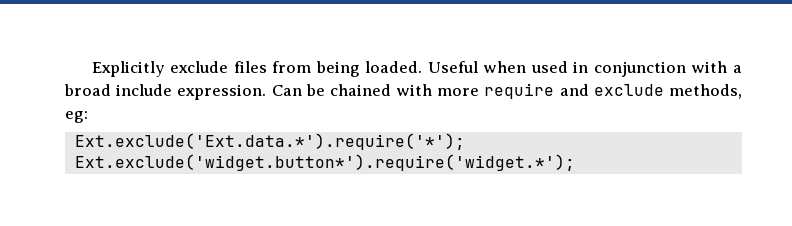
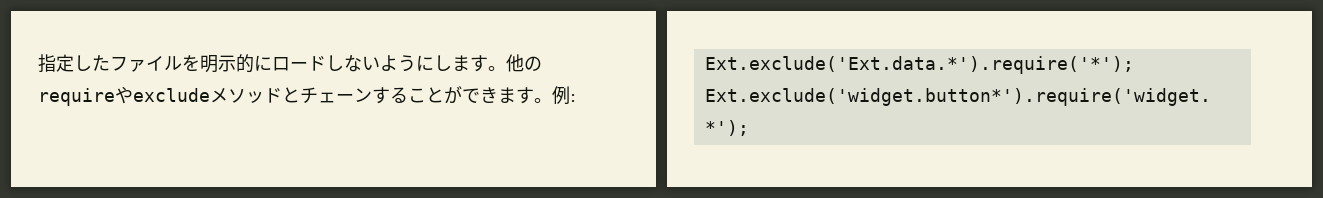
- Explicitly exclude files from being loaded. Useful when used in conjunction with a broad include expression. Can be chained with more require and exclude methods, eg:
+ 指定したファイルを明示的にロードしないようにします。他のrequireやexcludeメソッドとチェーンすることができます。例:

